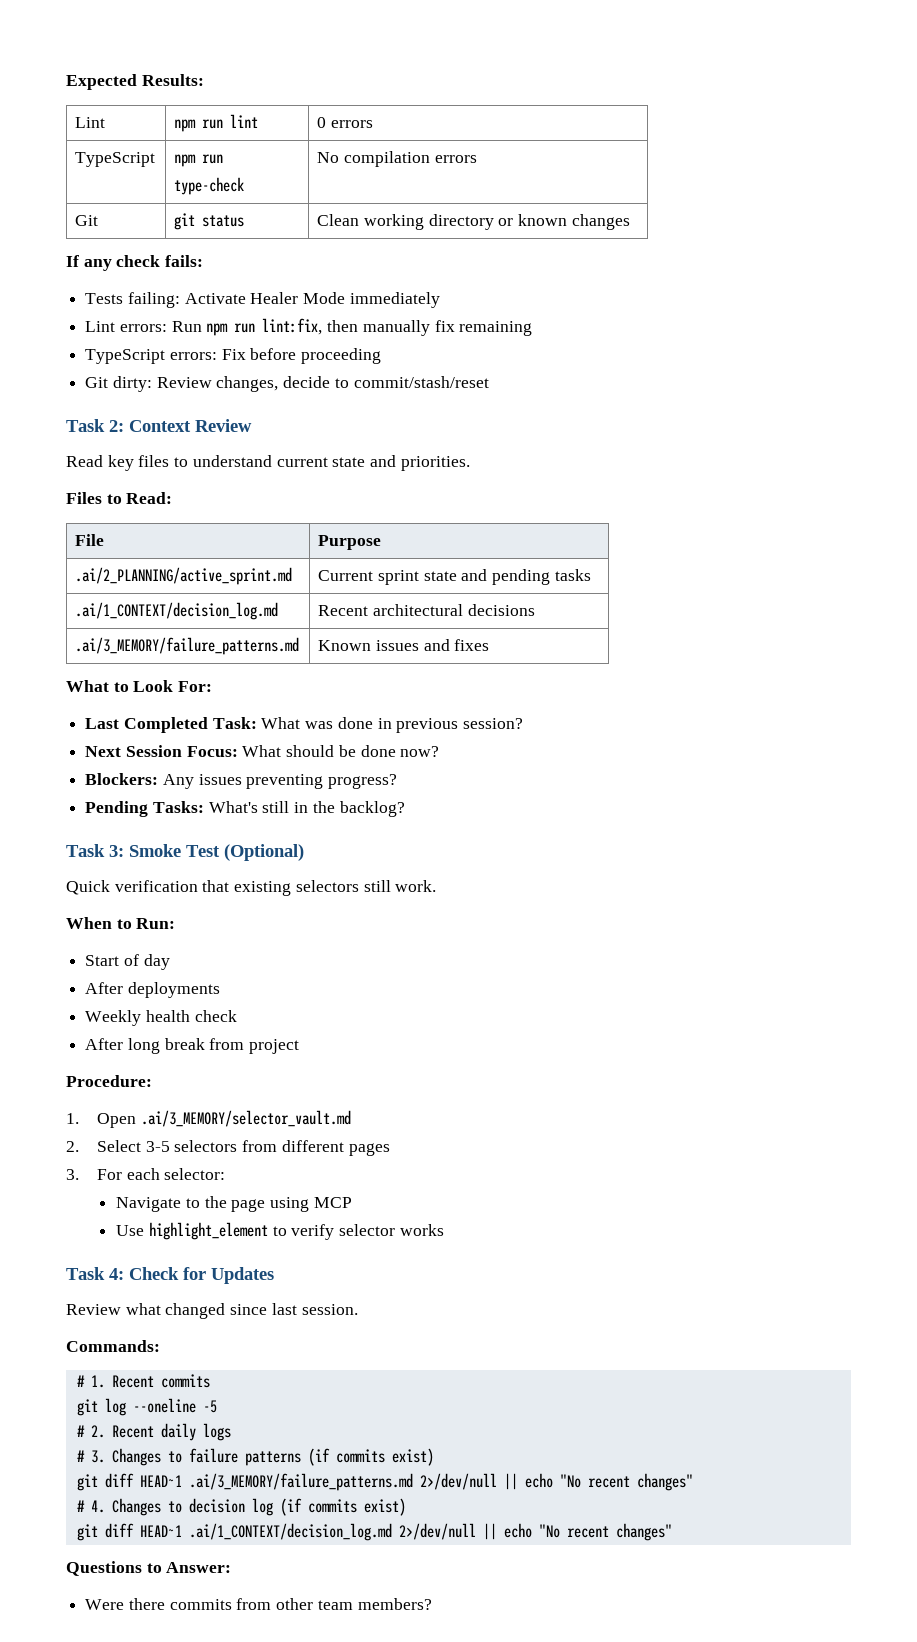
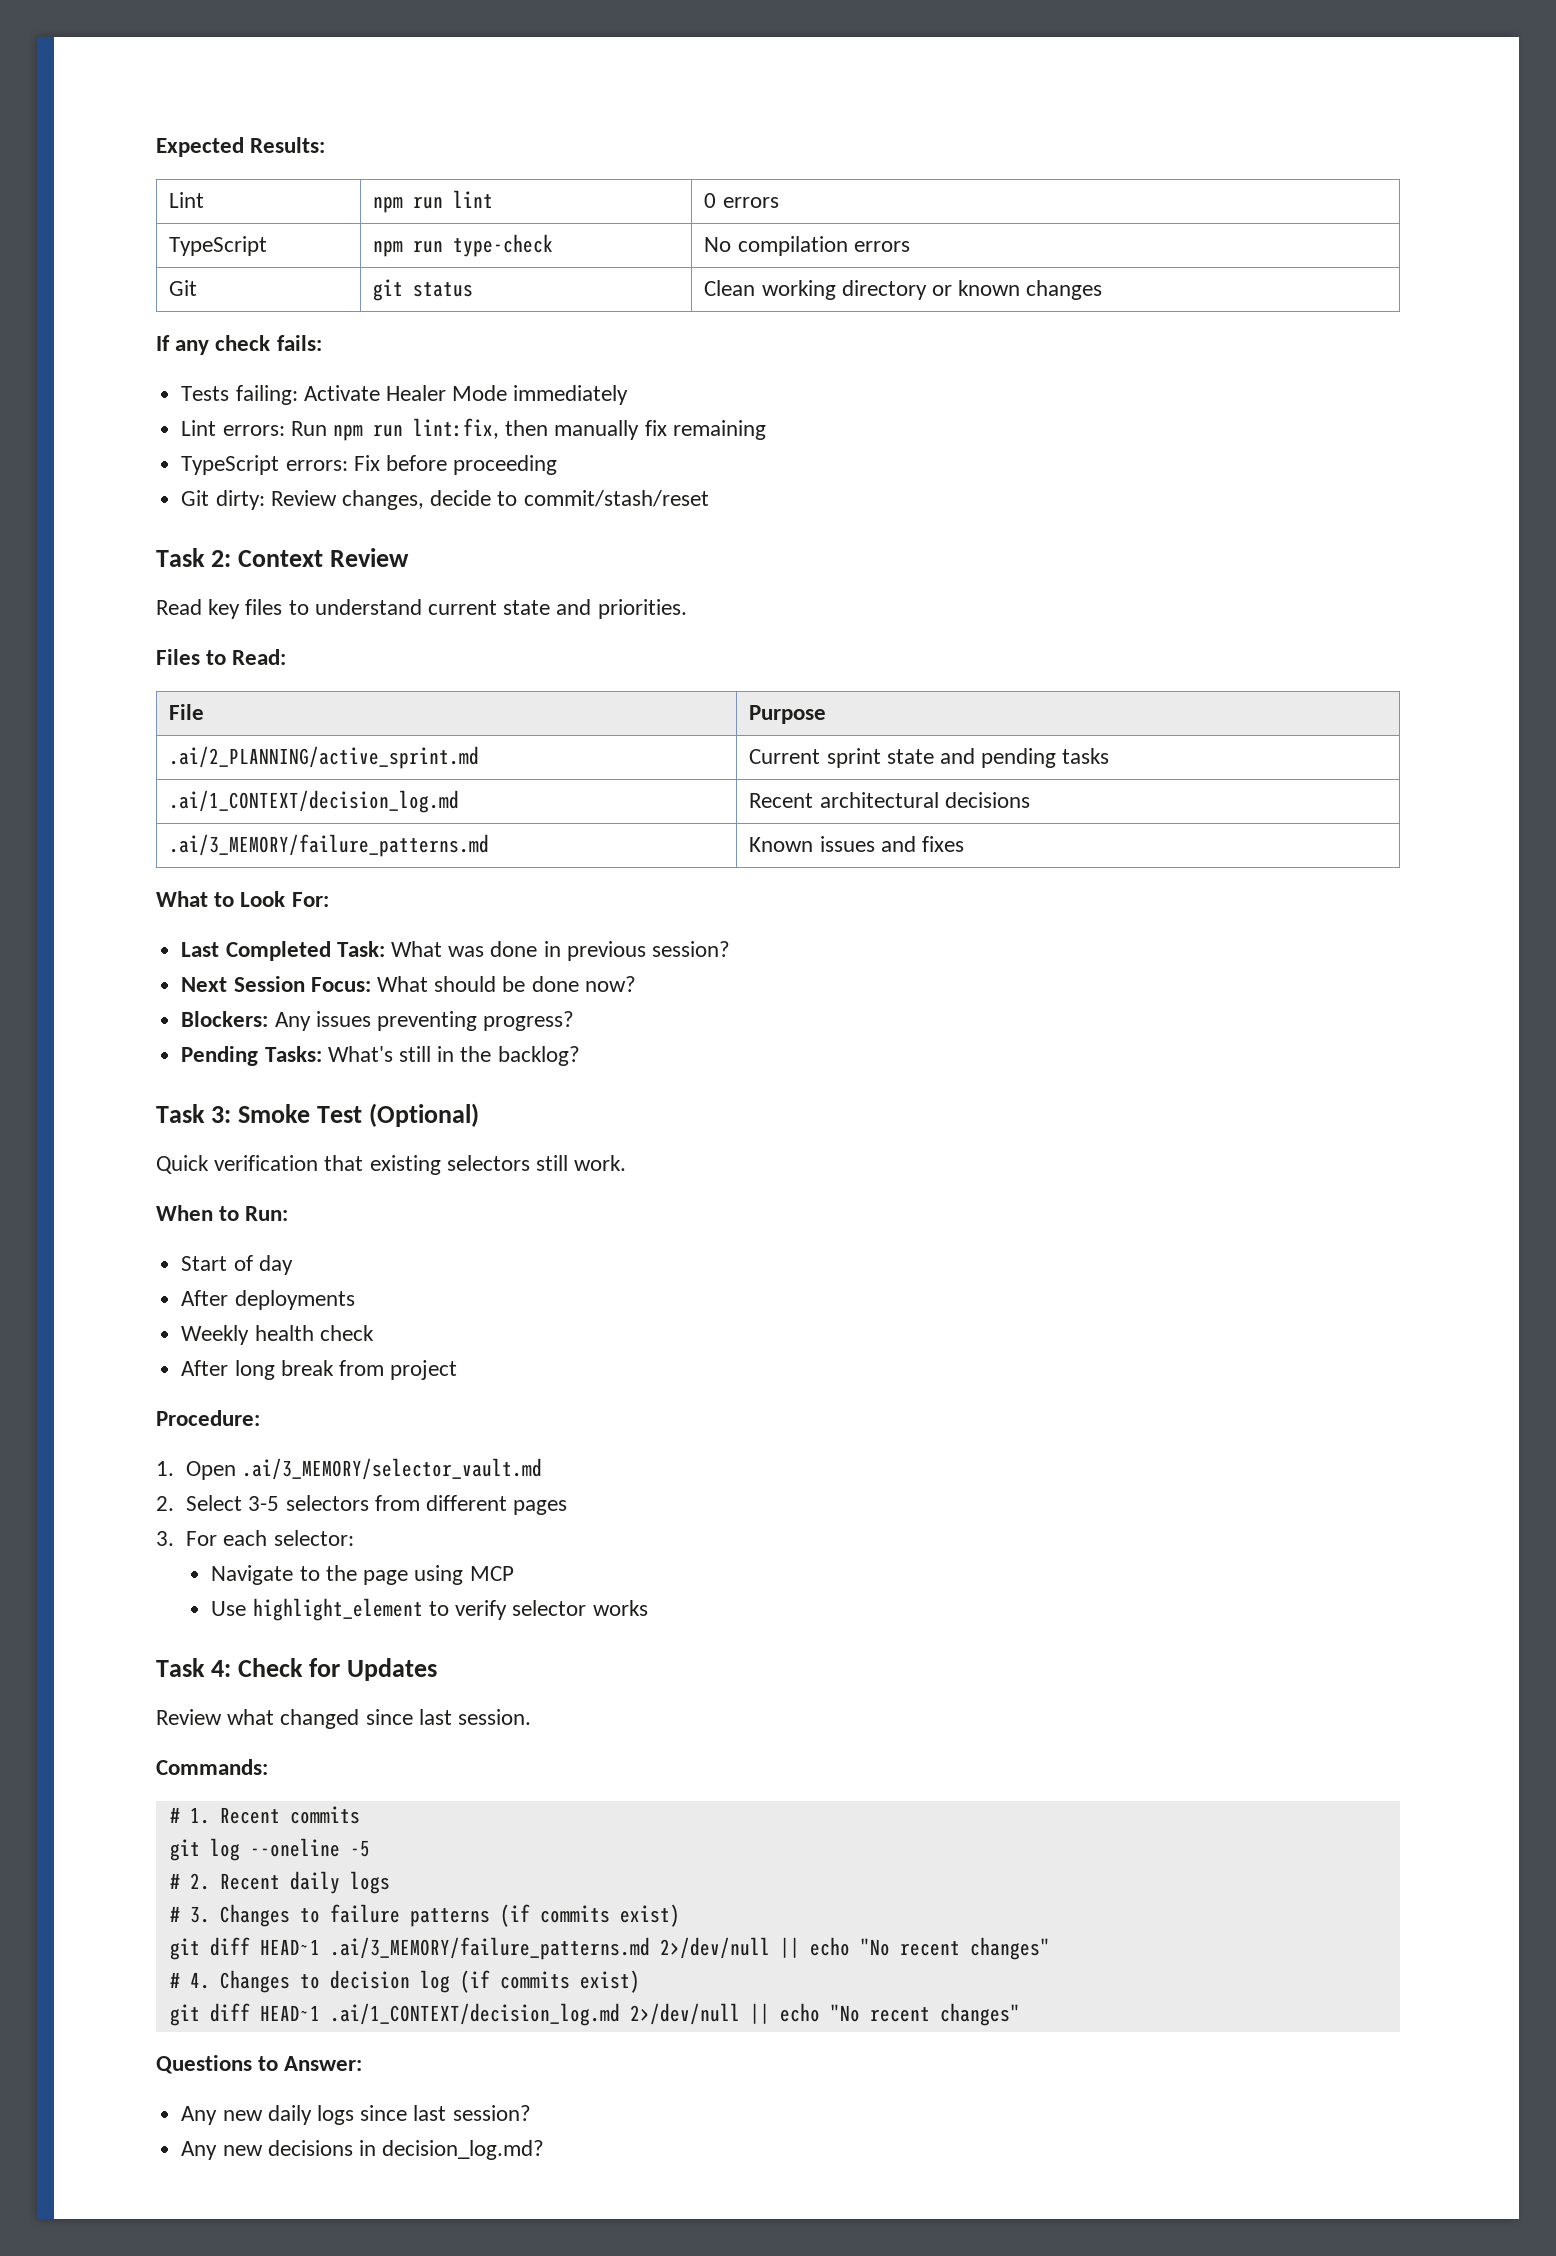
- Were there commits from other team members?
+ Any new daily logs since last session?
+ Any new decisions in decision_log.md?

